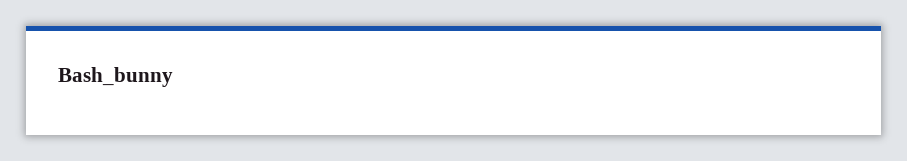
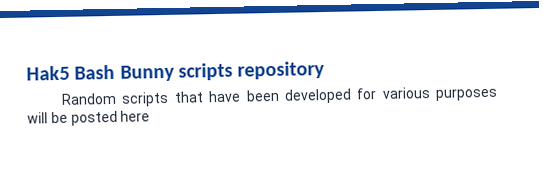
- Bash_bunny
+ Hak5 Bash Bunny scripts repository
+ Random scripts that have been developed for various purposes will be posted here

